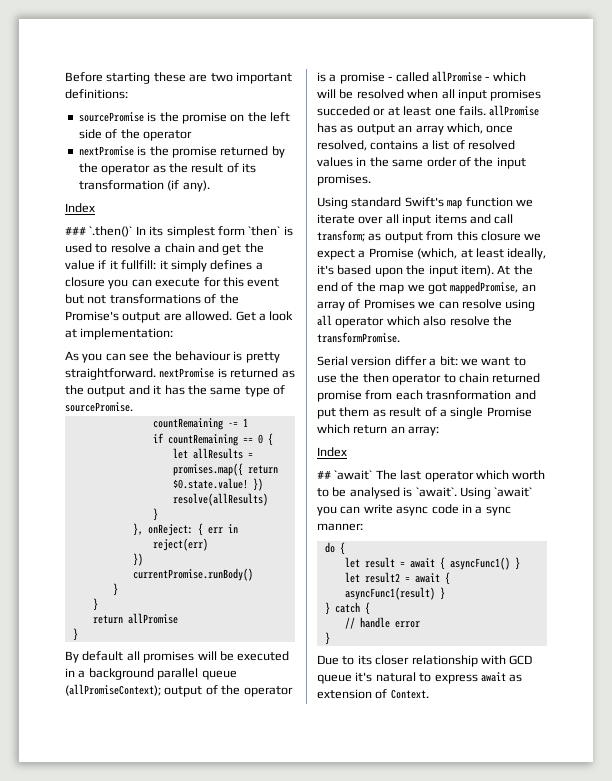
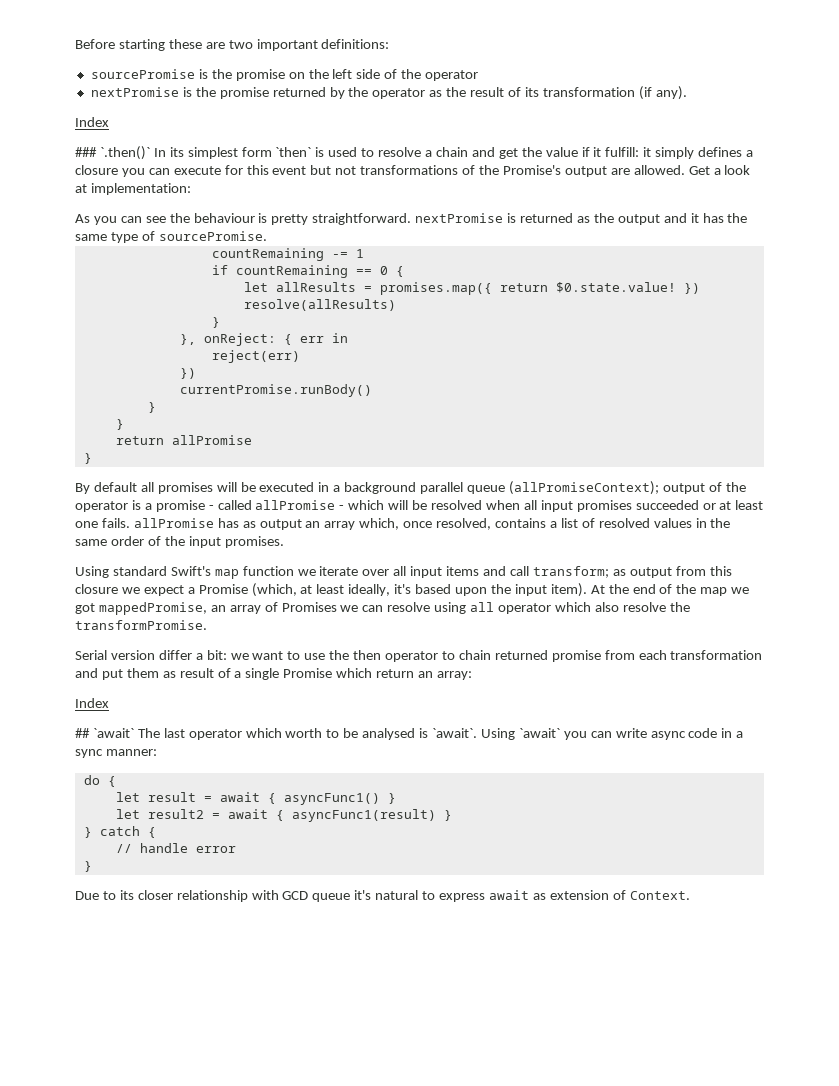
- ### `.then()` In its simplest form `then` is used to resolve a chain and get the value if it fullfill: it simply defines a closure you can execute for this event but not transformations of the Promise's output are allowed.
+ ### `.then()` In its simplest form `then` is used to resolve a chain and get the value if it fulfill: it simply defines a closure you can execute for this event but not transformations of the Promise's output are allowed.
- By default all promises will be executed in a background parallel queue (allPromiseContext); output of the operator is a promise - called allPromise - which will be resolved when all input promises succeded or at least one fails. allPromise has as output an array which, once resolved, contains a list of resolved values in the same order of the input promises.
+ By default all promises will be executed in a background parallel queue (allPromiseContext); output of the operator is a promise - called allPromise - which will be resolved when all input promises succeeded or at least one fails. allPromise has as output an array which, once resolved, contains a list of resolved values in the same order of the input promises.
- Serial version differ a bit: we want to use the then operator to chain returned promise from each trasnformation and put them as result of a single Promise which return an array:
+ Serial version differ a bit: we want to use the then operator to chain returned promise from each transformation and put them as result of a single Promise which return an array:

